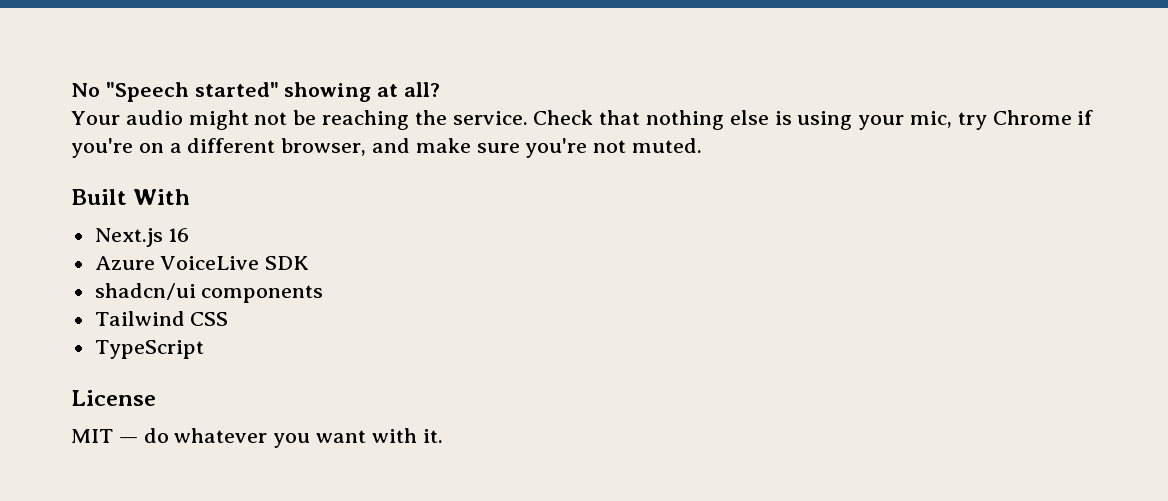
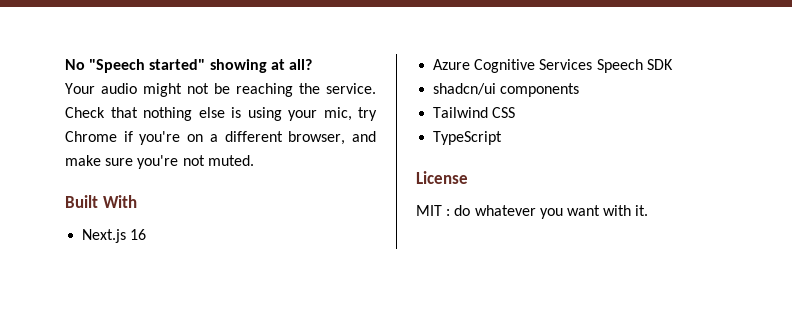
- Azure VoiceLive SDK
+ Azure Cognitive Services Speech SDK
- MIT — do whatever you want with it.
+ MIT : do whatever you want with it.

